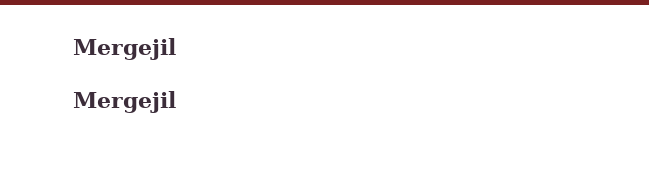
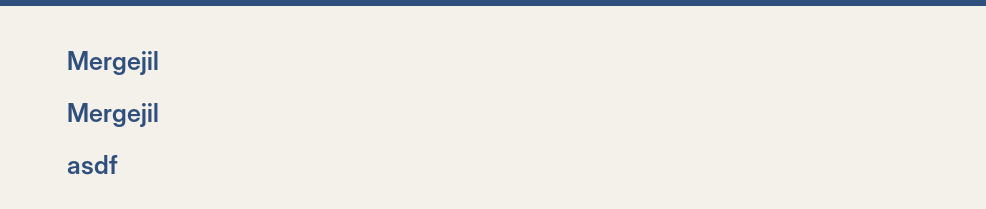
+ asdf

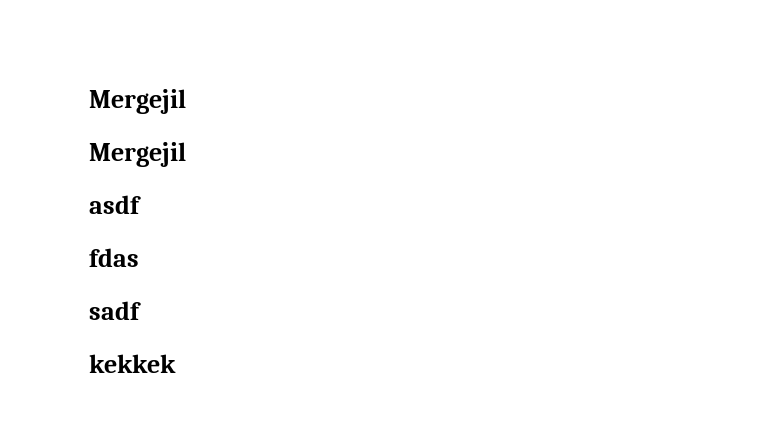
+ fdas
+ sadf
+ kekkek

